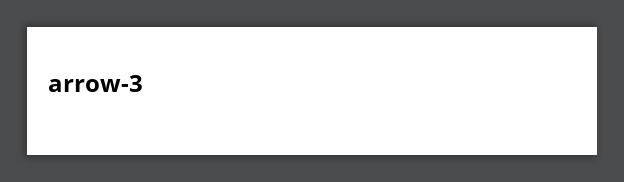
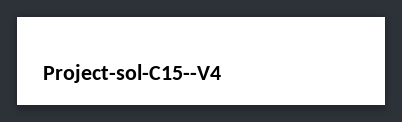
- arrow-3
+ Project-sol-C15--V4

